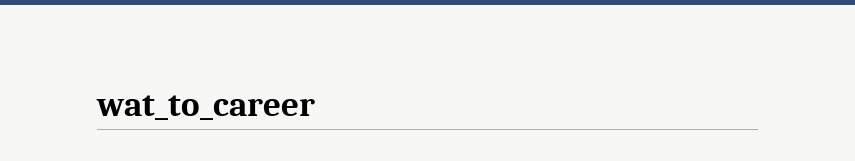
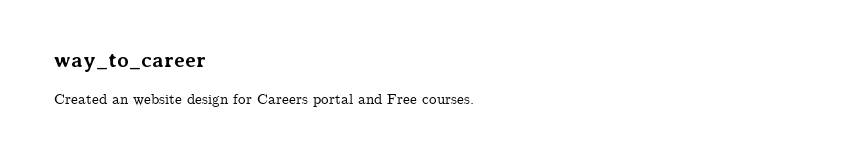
- wat_to_career
+ way_to_career
+ Created an website design for Careers portal and Free courses.

